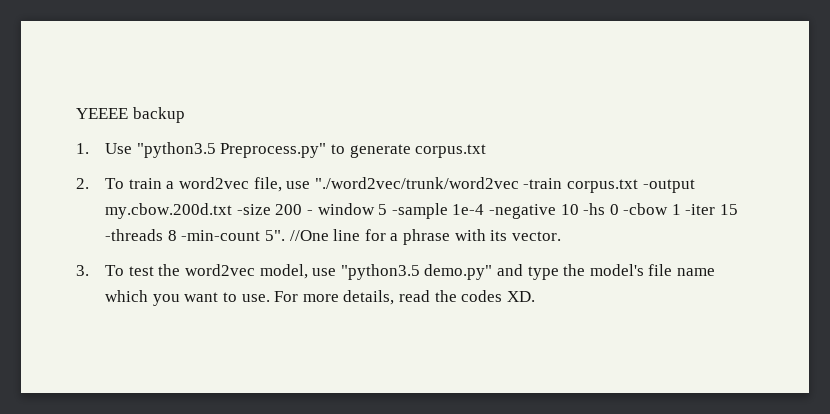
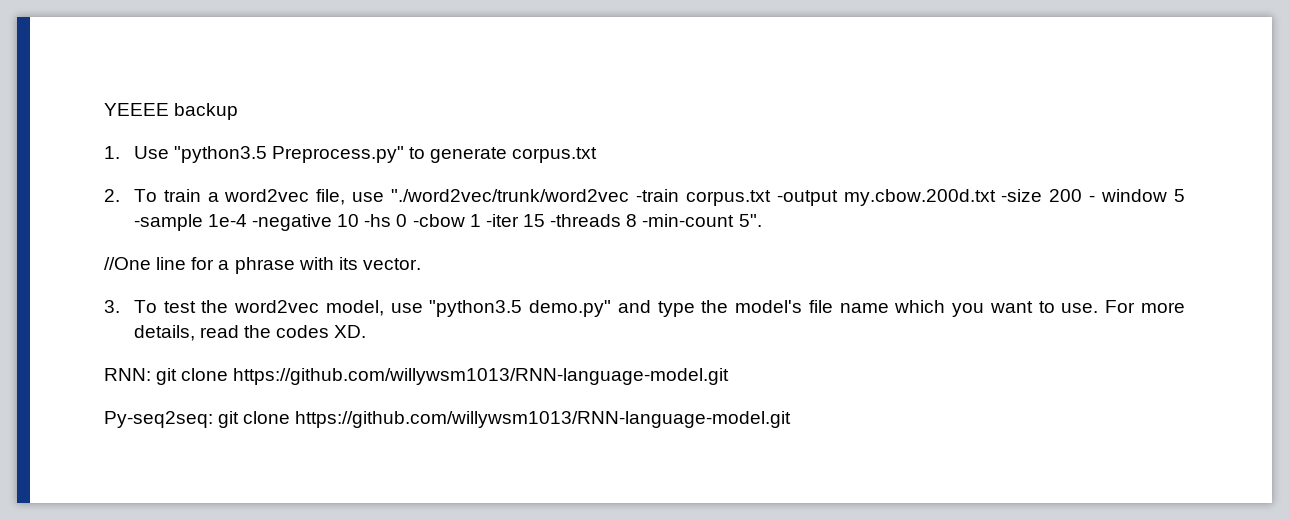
- 2. To train a word2vec file, use "./word2vec/trunk/word2vec -train corpus.txt -output my.cbow.200d.txt -size 200 - window 5 -sample 1e-4 -negative 10 -hs 0 -cbow 1 -iter 15 -threads 8 -min-count 5". //One line for a phrase with its vector.
+ 2. To train a word2vec file, use "./word2vec/trunk/word2vec -train corpus.txt -output my.cbow.200d.txt -size 200 - window 5 -sample 1e-4 -negative 10 -hs 0 -cbow 1 -iter 15 -threads 8 -min-count 5".
+ //One line for a phrase with its vector.
+ RNN: git clone https://github.com/willywsm1013/RNN-language-model.git
+ Py-seq2seq: git clone https://github.com/willywsm1013/RNN-language-model.git

